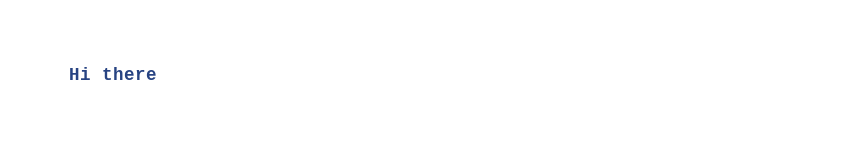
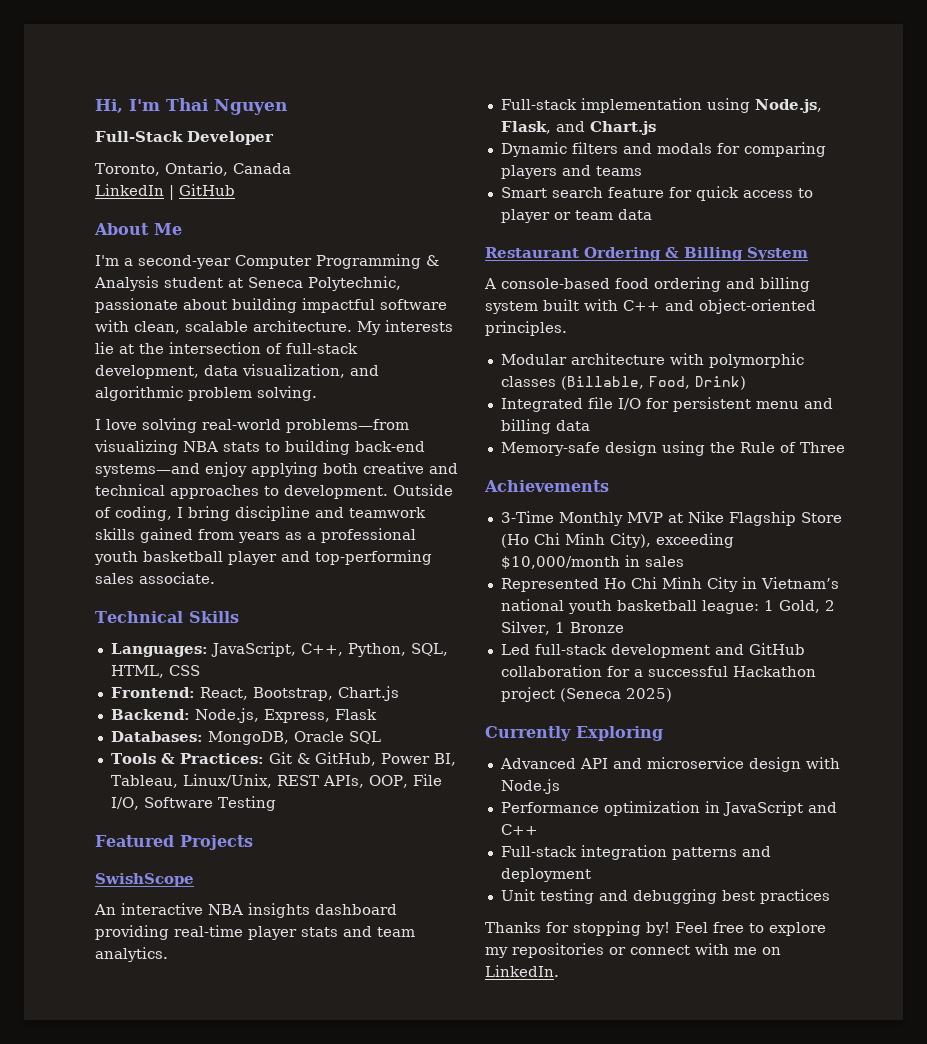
- Hi there
+ Hi, I'm Thai Nguyen
+ Full-Stack Developer
+ Toronto, Ontario, Canada
+ LinkedIn | GitHub
+ About Me
+ I'm a second-year Computer Programming & Analysis student at Seneca Polytechnic, passionate about building impactful software with clean, scalable architecture. My interests lie at the intersection of full-stack development, data visualization, and algorithmic problem solving.
+ I love solving real-world problems—from visualizing NBA stats to building back-end systems—and enjoy applying both creative and technical approaches to development. Outside of coding, I bring discipline and teamwork skills gained from years as a professional youth basketball player and top-performing sales associate.
+ Technical Skills
+ Languages: JavaScript, C++, Python, SQL, HTML, CSS
+ Frontend: React, Bootstrap, Chart.js
+ Backend: Node.js, Express, Flask
+ Databases: MongoDB, Oracle SQL
+ Tools & Practices: Git & GitHub, Power BI, Tableau, Linux/Unix, REST APIs, OOP, File I/O, Software Testing
+ Featured Projects
+ SwishScope
+ An interactive NBA insights dashboard providing real-time player stats and team analytics.
+ Full-stack implementation using Node.js, Flask, and Chart.js
+ Dynamic filters and modals for comparing players and teams
+ Smart search feature for quick access to player or team data
+ Restaurant Ordering & Billing System
+ A console-based food ordering and billing system built with C++ and object-oriented principles.
+ Modular architecture with polymorphic classes (Billable, Food, Drink)
+ Integrated file I/O for persistent menu and billing data
+ Memory-safe design using the Rule of Three
+ Achievements
+ 3-Time Monthly MVP at Nike Flagship Store (Ho Chi Minh City), exceeding $10,000/month in sales
+ Represented Ho Chi Minh City in Vietnam’s national youth basketball league: 1 Gold, 2 Silver, 1 Bronze
+ Led full-stack development and GitHub collaboration for a successful Hackathon project (Seneca 2025)
+ Currently Exploring
+ Advanced API and microservice design with Node.js
+ Performance optimization in JavaScript and C++
+ Full-stack integration patterns and deployment
+ Unit testing and debugging best practices
+ Thanks for stopping by! Feel free to explore my repositories or connect with me on LinkedIn.

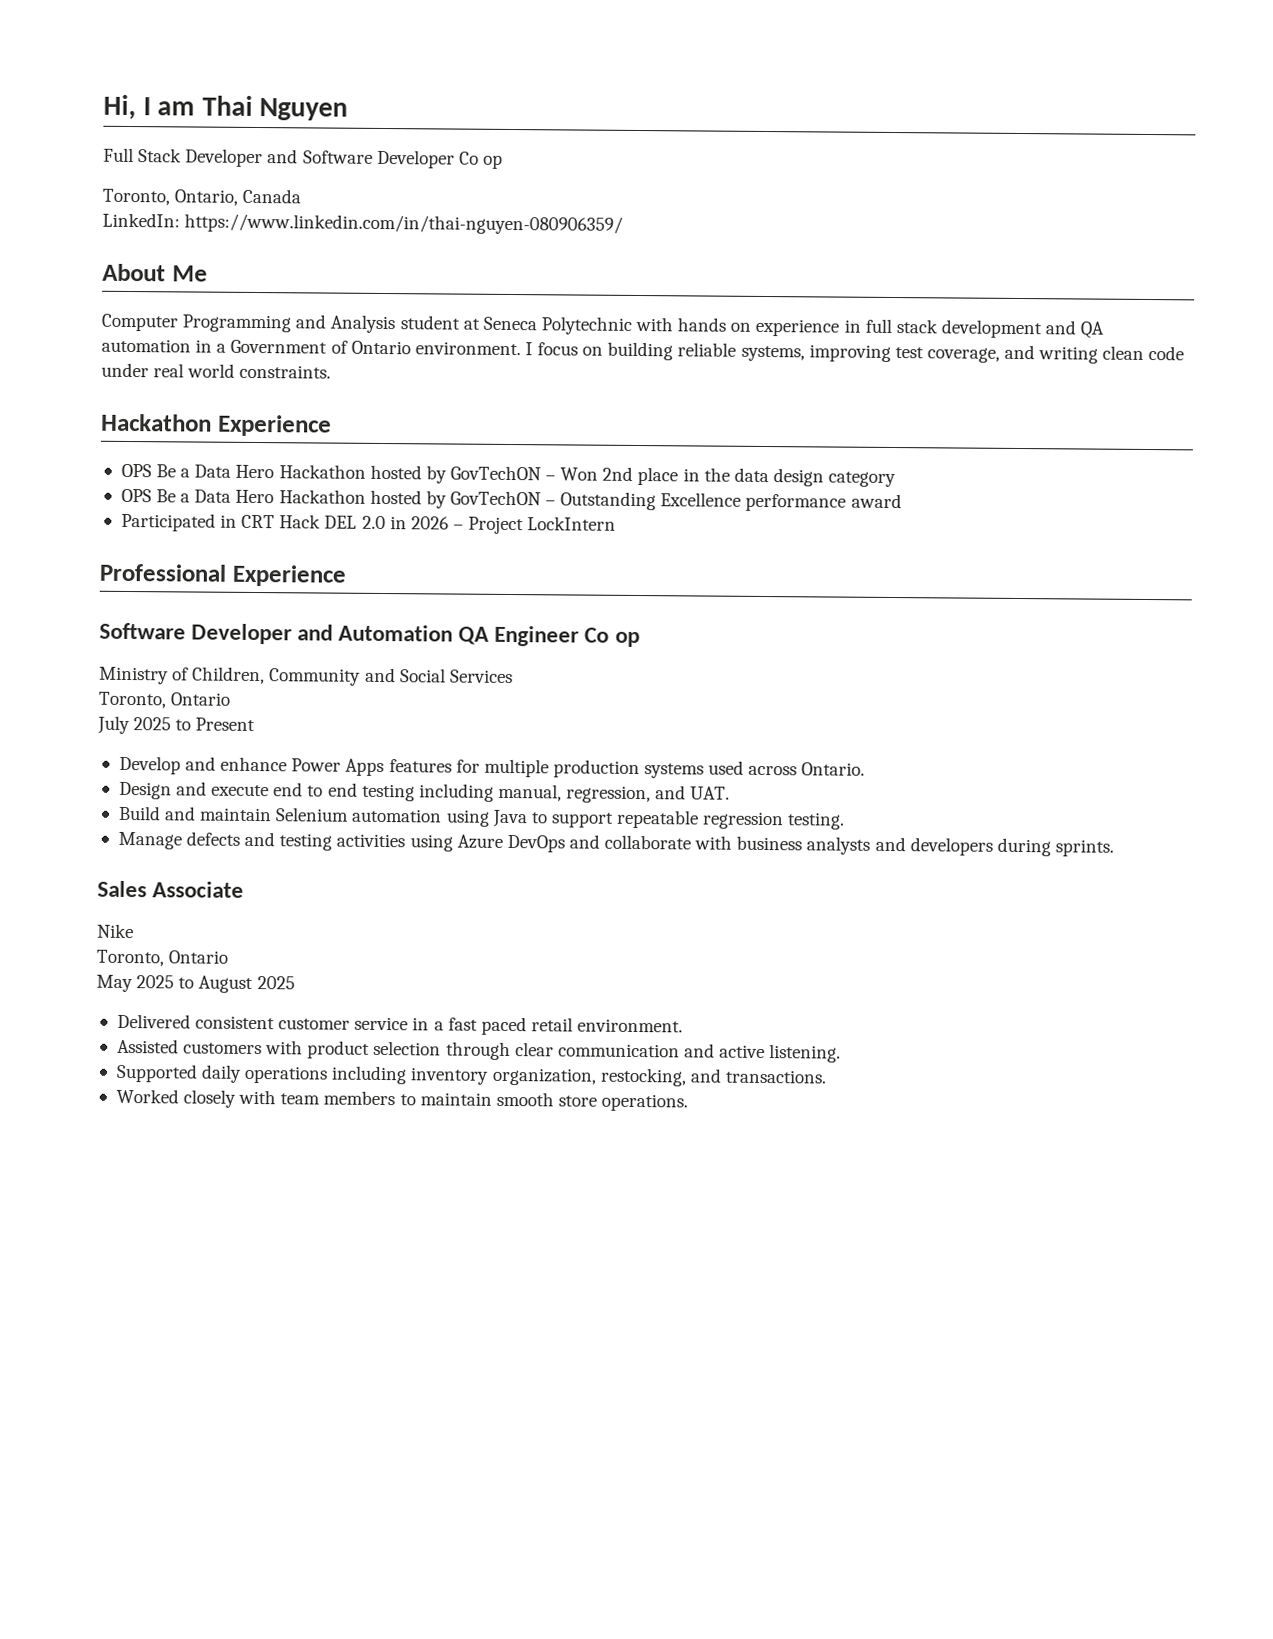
- Hi, I'm Thai Nguyen
+ Hi, I am Thai Nguyen
- Full-Stack Developer
+ Full Stack Developer and Software Developer Co op
- LinkedIn | GitHub
+ LinkedIn: https://www.linkedin.com/in/thai-nguyen-080906359/
- I'm a second-year Computer Programming & Analysis student at Seneca Polytechnic, passionate about building impactful software with clean, scalable architecture. My interests lie at the intersection of full-stack development, data visualization, and algorithmic problem solving.
- I love solving real-world problems—from visualizing NBA stats to building back-end systems—and enjoy applying both creative and technical approaches to development. Outside of coding, I bring discipline and teamwork skills gained from years as a professional youth basketball player and top-performing sales associate.
- Technical Skills
- Languages: JavaScript, C++, Python, SQL, HTML, CSS
- Frontend: React, Bootstrap, Chart.js
- Backend: Node.js, Express, Flask
- Databases: MongoDB, Oracle SQL
- Tools & Practices: Git & GitHub, Power BI, Tableau, Linux/Unix, REST APIs, OOP, File I/O, Software Testing
- Featured Projects
- SwishScope
- An interactive NBA insights dashboard providing real-time player stats and team analytics.
- Full-stack implementation using Node.js, Flask, and Chart.js
- Dynamic filters and modals for comparing players and teams
- Smart search feature for quick access to player or team data
- Restaurant Ordering & Billing System
- A console-based food ordering and billing system built with C++ and object-oriented principles.
- Modular architecture with polymorphic classes (Billable, Food, Drink)
- Integrated file I/O for persistent menu and billing data
- Memory-safe design using the Rule of Three
- Achievements
- 3-Time Monthly MVP at Nike Flagship Store (Ho Chi Minh City), exceeding $10,000/month in sales
- Represented Ho Chi Minh City in Vietnam’s national youth basketball league: 1 Gold, 2 Silver, 1 Bronze
- Led full-stack development and GitHub collaboration for a successful Hackathon project (Seneca 2025)
- Currently Exploring
- Advanced API and microservice design with Node.js
- Performance optimization in JavaScript and C++
- Full-stack integration patterns and deployment
- Unit testing and debugging best practices
- Thanks for stopping by! Feel free to explore my repositories or connect with me on LinkedIn.
+ Computer Programming and Analysis student at Seneca Polytechnic with hands on experience in full stack development and QA automation in a Government of Ontario environment. I focus on building reliable systems, improving test coverage, and writing clean code under real world constraints.
+ Hackathon Experience
+ OPS Be a Data Hero Hackathon hosted by GovTechON – Won 2nd place in the data design category
+ OPS Be a Data Hero Hackathon hosted by GovTechON – Outstanding Excellence performance award
+ Participated in CRT Hack DEL 2.0 in 2026 – Project LockIntern
+ Professional Experience
+ Software Developer and Automation QA Engineer Co op
+ Ministry of Children, Community and Social Services
+ Toronto, Ontario
+ July 2025 to Present
+ Develop and enhance Power Apps features for multiple production systems used across Ontario.
+ Design and execute end to end testing including manual, regression, and UAT.
+ Build and maintain Selenium automation using Java to support repeatable regression testing.
+ Manage defects and testing activities using Azure DevOps and collaborate with business analysts and developers during sprints.
+ Sales Associate
+ Nike
+ Toronto, Ontario
+ May 2025 to August 2025
+ Delivered consistent customer service in a fast paced retail environment.
+ Assisted customers with product selection through clear communication and active listening.
+ Supported daily operations including inventory organization, restocking, and transactions.
+ Worked closely with team members to maintain smooth store operations.

